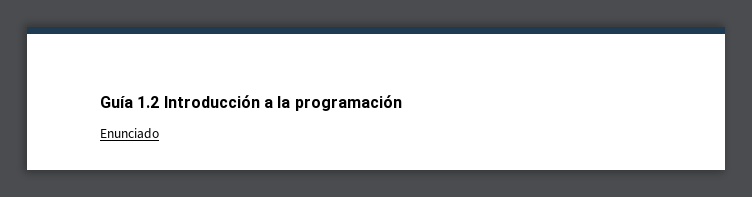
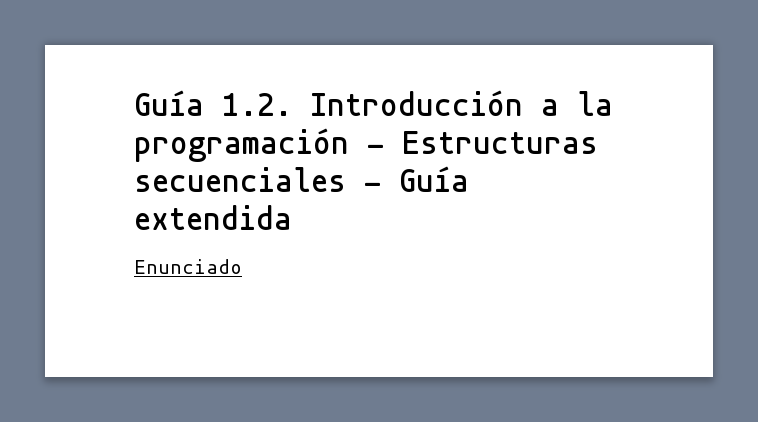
- Guía 1.2 Introducción a la programación
+ Guía 1.2. Introducción a la programación - Estructuras secuenciales - Guía extendida

